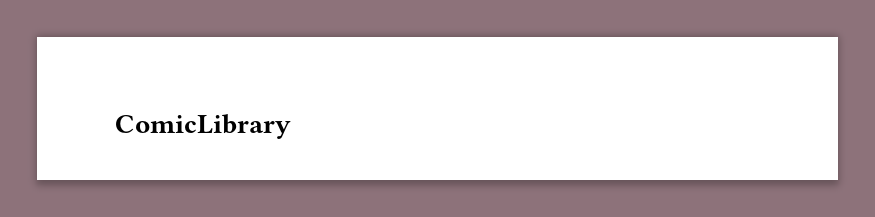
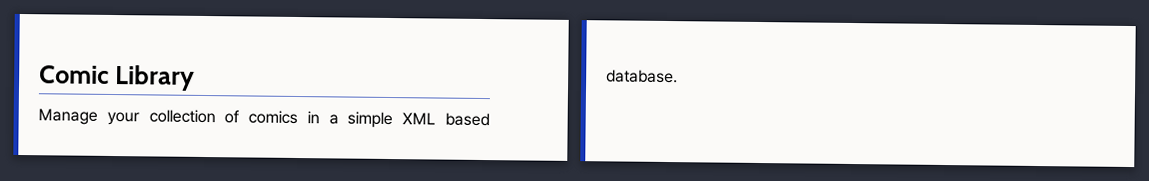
- ComicLibrary
+ Comic Library
+ Manage your collection of comics in a simple XML based database.

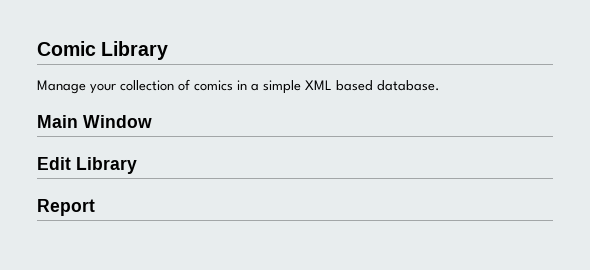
+ Main Window
+ Edit Library
+ Report

